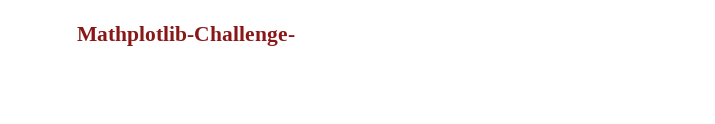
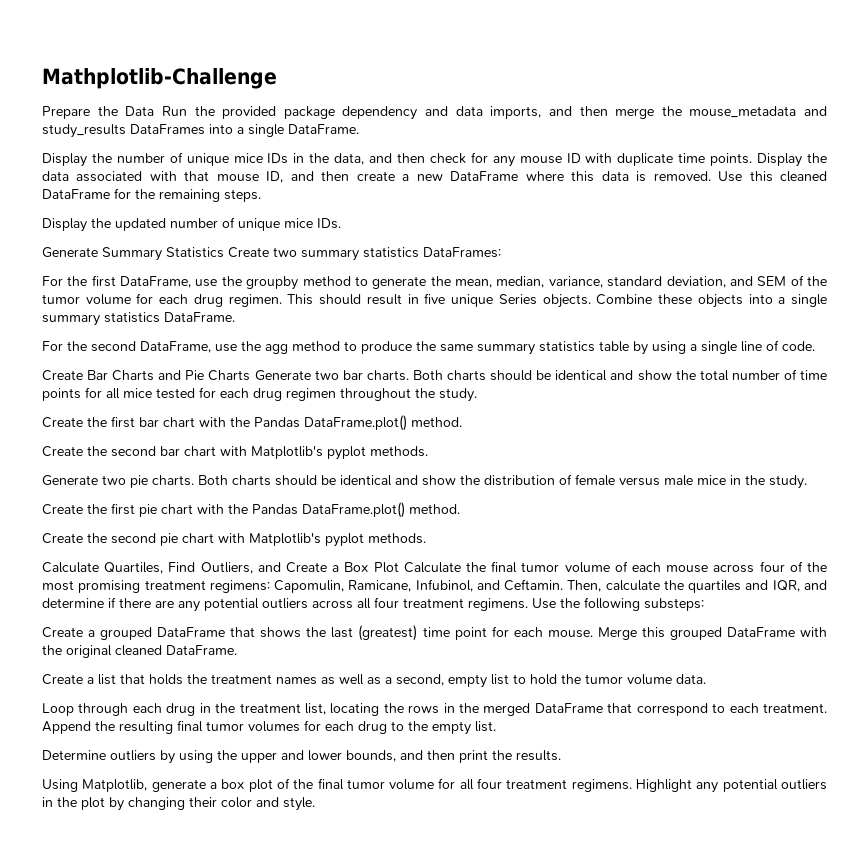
- Mathplotlib-Challenge-
+ Mathplotlib-Challenge
+ Prepare the Data Run the provided package dependency and data imports, and then merge the mouse_metadata and study_results DataFrames into a single DataFrame.
+ Display the number of unique mice IDs in the data, and then check for any mouse ID with duplicate time points. Display the data associated with that mouse ID, and then create a new DataFrame where this data is removed. Use this cleaned DataFrame for the remaining steps.
+ Display the updated number of unique mice IDs.
+ Generate Summary Statistics Create two summary statistics DataFrames:
+ For the first DataFrame, use the groupby method to generate the mean, median, variance, standard deviation, and SEM of the tumor volume for each drug regimen. This should result in five unique Series objects. Combine these objects into a single summary statistics DataFrame.
+ For the second DataFrame, use the agg method to produce the same summary statistics table by using a single line of code.
+ Create Bar Charts and Pie Charts Generate two bar charts. Both charts should be identical and show the total number of time points for all mice tested for each drug regimen throughout the study.
+ Create the first bar chart with the Pandas DataFrame.plot() method.
+ Create the second bar chart with Matplotlib's pyplot methods.
+ Generate two pie charts. Both charts should be identical and show the distribution of female versus male mice in the study.
+ Create the first pie chart with the Pandas DataFrame.plot() method.
+ Create the second pie chart with Matplotlib's pyplot methods.
+ Calculate Quartiles, Find Outliers, and Create a Box Plot Calculate the final tumor volume of each mouse across four of the most promising treatment regimens: Capomulin, Ramicane, Infubinol, and Ceftamin. Then, calculate the quartiles and IQR, and determine if there are any potential outliers across all four treatment regimens. Use the following substeps:
+ Create a grouped DataFrame that shows the last (greatest) time point for each mouse. Merge this grouped DataFrame with the original cleaned DataFrame.
+ Create a list that holds the treatment names as well as a second, empty list to hold the tumor volume data.
+ Loop through each drug in the treatment list, locating the rows in the merged DataFrame that correspond to each treatment. Append the resulting final tumor volumes for each drug to the empty list.
+ Determine outliers by using the upper and lower bounds, and then print the results.
+ Using Matplotlib, generate a box plot of the final tumor volume for all four treatment regimens. Highlight any potential outliers in the plot by changing their color and style.

